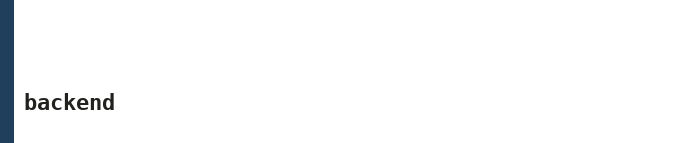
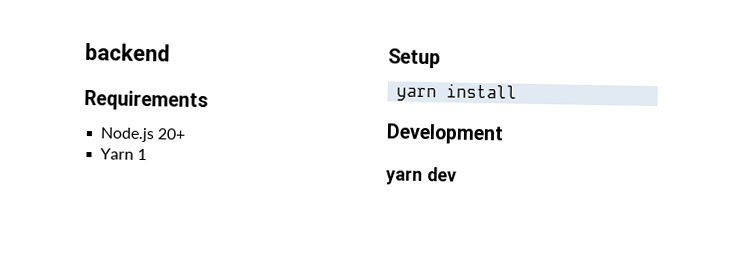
+ Requirements
+ Node.js 20+
+ Yarn 1
+ Setup
+ yarn install
+ Development
+ yarn dev

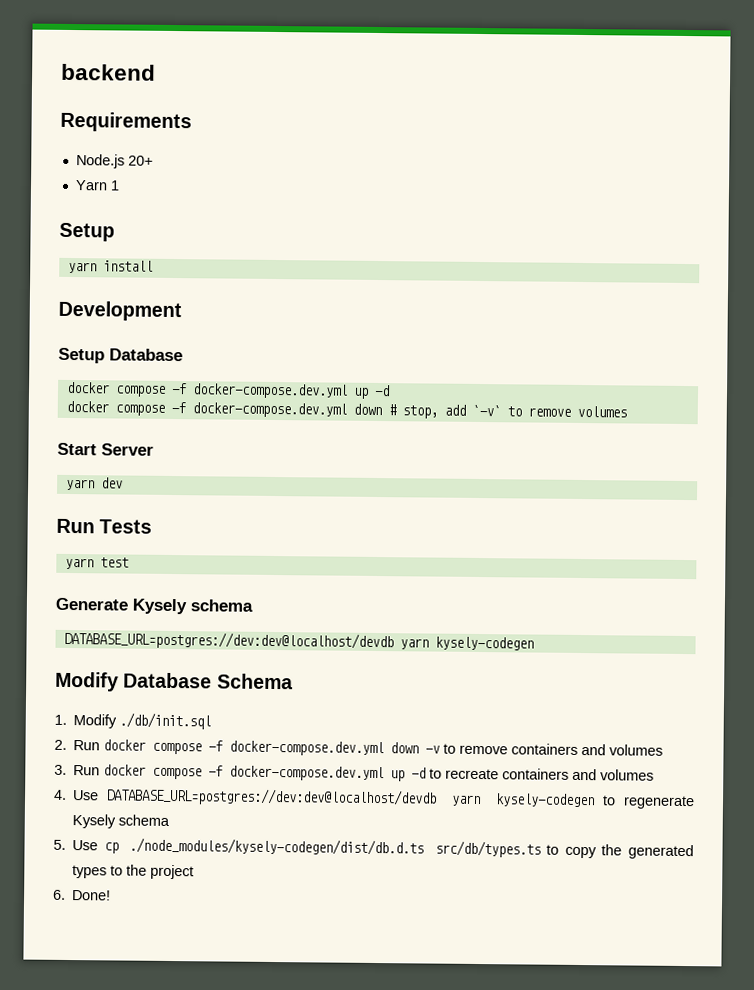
+ Setup Database
+ docker compose -f docker-compose.dev.yml up -d
+ docker compose -f docker-compose.dev.yml down # stop, add `-v` to remove volumes
+ Start Server
  yarn dev
+ Run Tests
+ yarn test
+ Generate Kysely schema
+ DATABASE_URL=postgres://dev:dev@localhost/devdb yarn kysely-codegen
+ Modify Database Schema
+ 1. Modify ./db/init.sql
+ 2. Run docker compose -f docker-compose.dev.yml down -v to remove containers and volumes
+ 3. Run docker compose -f docker-compose.dev.yml up -d to recreate containers and volumes
+ 4. Use DATABASE_URL=postgres://dev:dev@localhost/devdb yarn kysely-codegen to regenerate Kysely schema
+ 5. Use cp ./node_modules/kysely-codegen/dist/db.d.ts src/db/types.ts to copy the generated types to the project
+ 6. Done!

